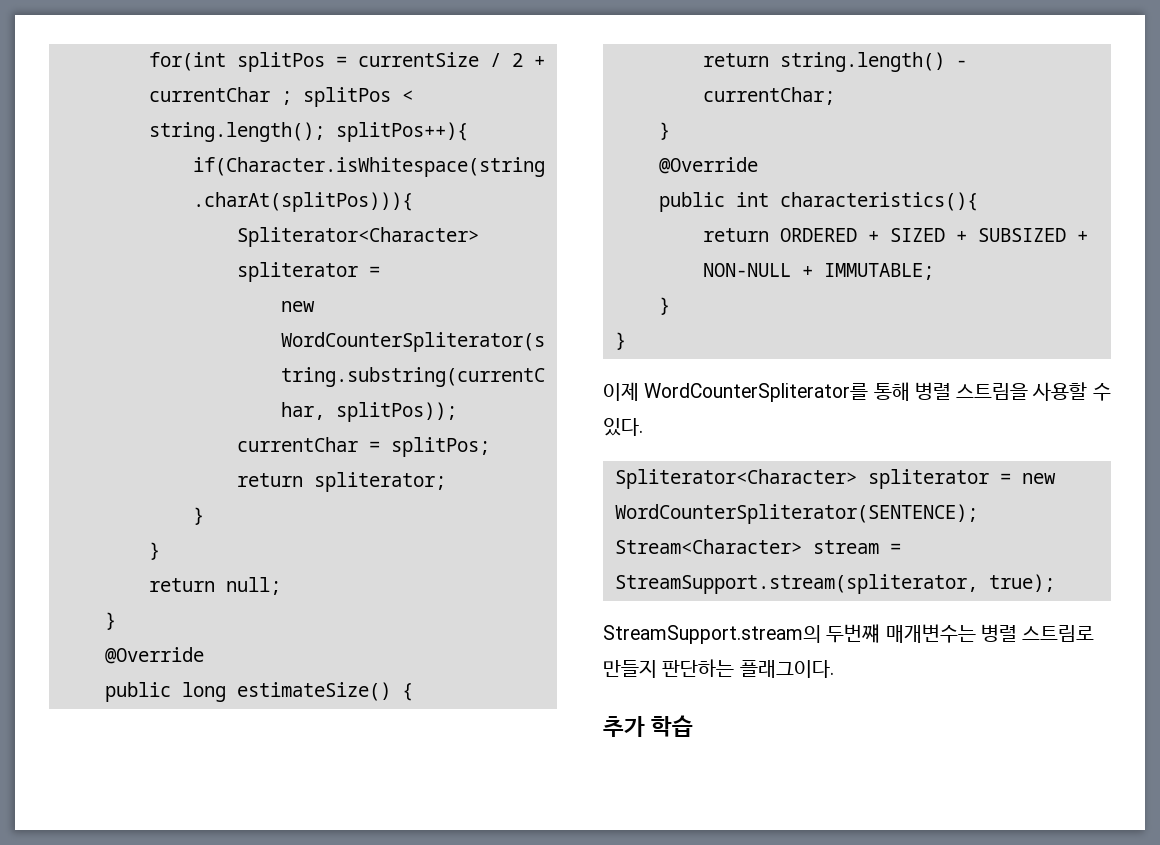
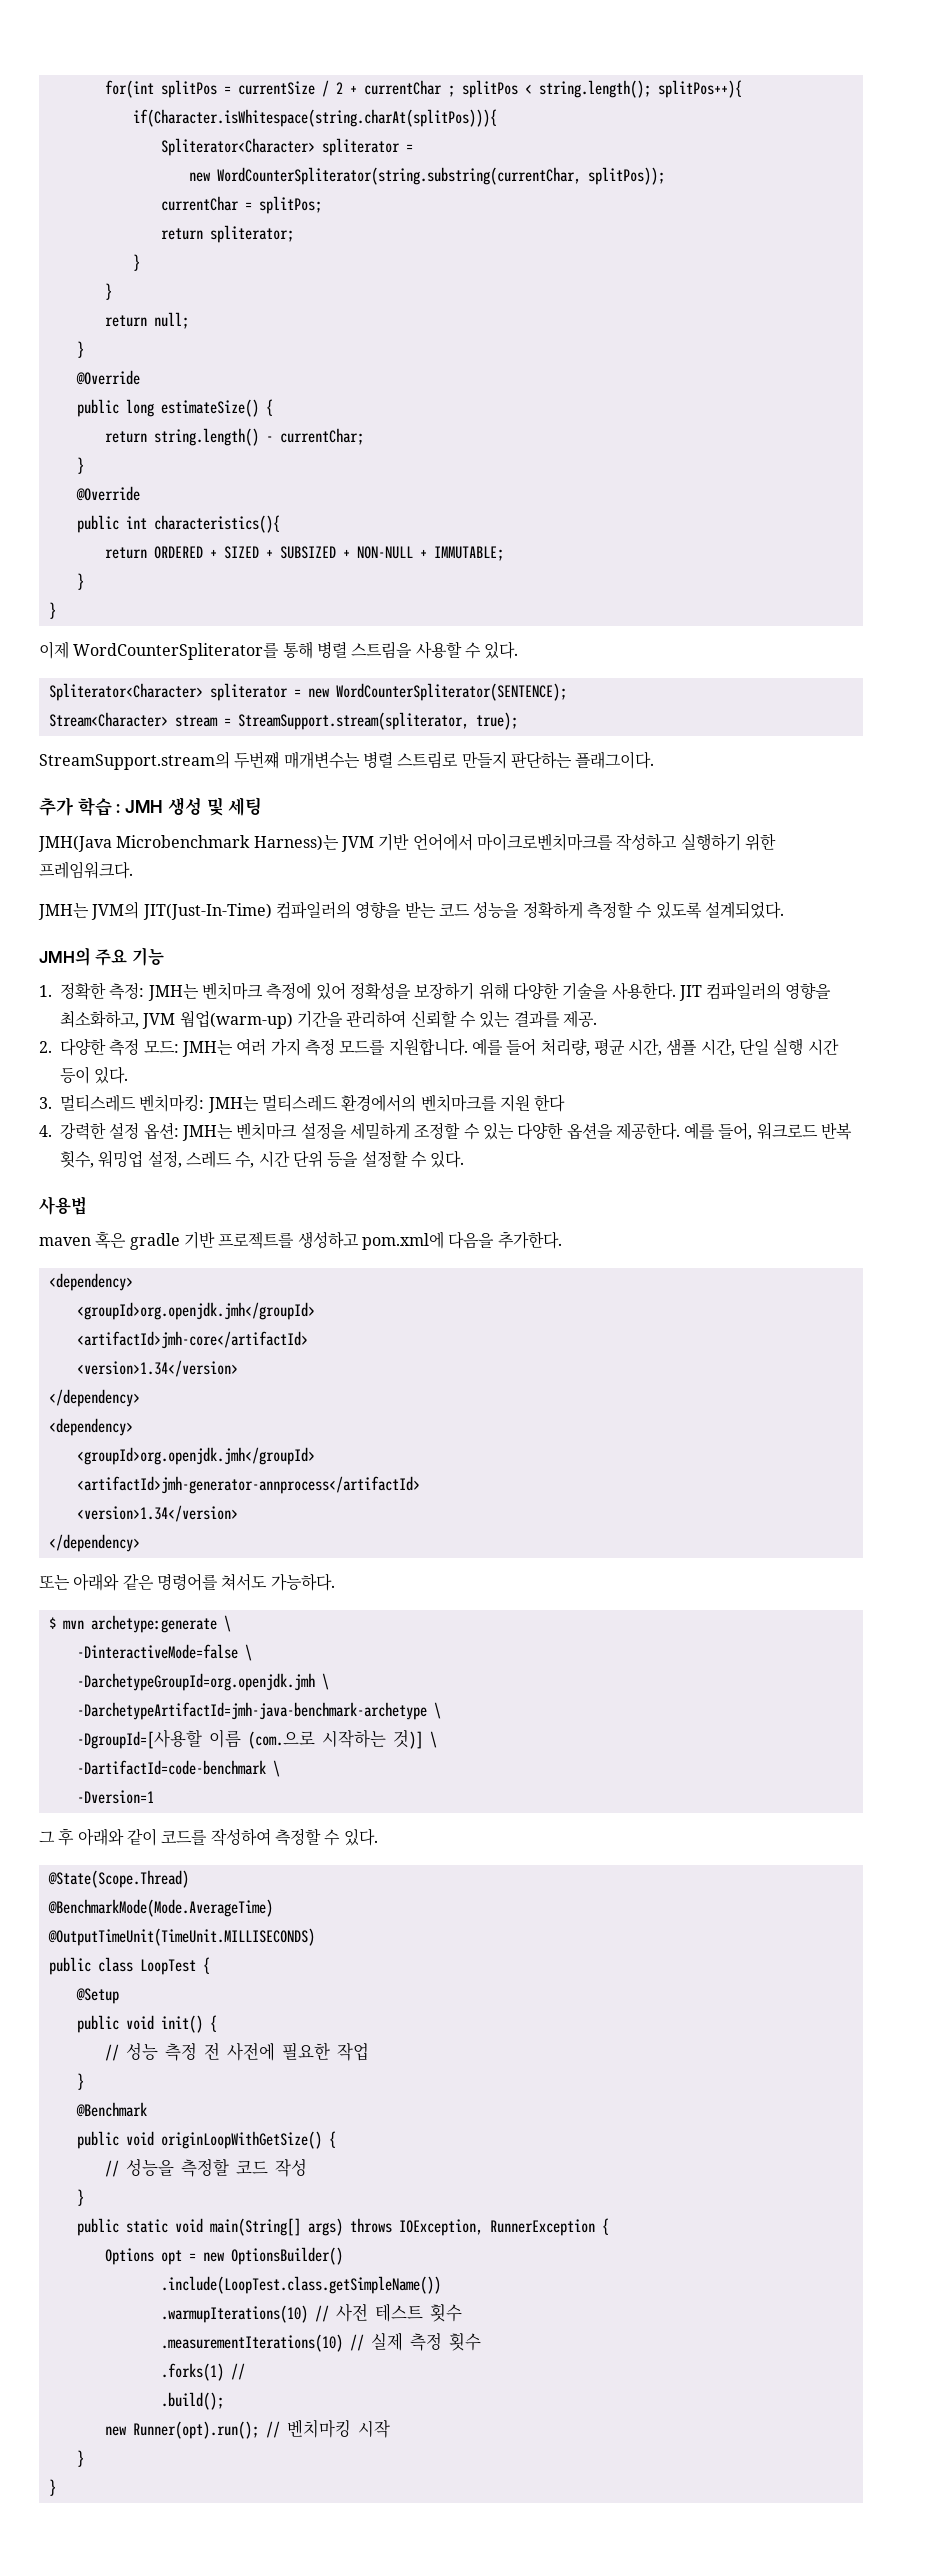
- 추가 학습
+ 추가 학습 : JMH 생성 및 세팅
+ JMH(Java Microbenchmark Harness)는 JVM 기반 언어에서 마이크로벤치마크를 작성하고 실행하기 위한 프레임워크다.
+ JMH는 JVM의 JIT(Just-In-Time) 컴파일러의 영향을 받는 코드 성능을 정확하게 측정할 수 있도록 설계되었다.
+ JMH의 주요 기능
+ 1. 정확한 측정: JMH는 벤치마크 측정에 있어 정확성을 보장하기 위해 다양한 기술을 사용한다. JIT 컴파일러의 영향을 최소화하고, JVM 웜업(warm-up) 기간을 관리하여 신뢰할 수 있는 결과를 제공.
+ 2. 다양한 측정 모드: JMH는 여러 가지 측정 모드를 지원합니다. 예를 들어 처리량, 평균 시간, 샘플 시간, 단일 실행 시간 등이 있다.
+ 3. 멀티스레드 벤치마킹: JMH는 멀티스레드 환경에서의 벤치마크를 지원 한다
+ 4. 강력한 설정 옵션: JMH는 벤치마크 설정을 세밀하게 조정할 수 있는 다양한 옵션을 제공한다. 예를 들어, 워크로드 반복 횟수, 워밍업 설정, 스레드 수, 시간 단위 등을 설정할 수 있다.
+ 사용법
+ maven 혹은 gradle 기반 프로젝트를 생성하고 pom.xml에 다음을 추가한다.
+ <dependency>
+ <groupId>org.openjdk.jmh</groupId>
+ <artifactId>jmh-core</artifactId>
+ <version>1.34</version>
+ </dependency>
+ <dependency>
+ <groupId>org.openjdk.jmh</groupId>
+ <artifactId>jmh-generator-annprocess</artifactId>
+ <version>1.34</version>
+ </dependency>
+ 또는 아래와 같은 명령어를 쳐서도 가능하다.
+ $ mvn archetype:generate \
+ -DinteractiveMode=false \
+ -DarchetypeGroupId=org.openjdk.jmh \
+ -DarchetypeArtifactId=jmh-java-benchmark-archetype \
+ -DgroupId=[사용할 이름 (com.으로 시작하는 것)] \
+ -DartifactId=code-benchmark \
+ -Dversion=1
+ 그 후 아래와 같이 코드를 작성하여 측정할 수 있다.
+ @State(Scope.Thread)
+ @BenchmarkMode(Mode.AverageTime)
+ @OutputTimeUnit(TimeUnit.MILLISECONDS)
+ public class LoopTest {
+ @Setup
+ public void init() {
+ // 성능 측정 전 사전에 필요한 작업
+ }
+ @Benchmark
+ public void originLoopWithGetSize() {
+ // 성능을 측정할 코드 작성
+ }
+ public static void main(String[] args) throws IOException, RunnerException {
+ Options opt = new OptionsBuilder()
+ .include(LoopTest.class.getSimpleName())
+ .warmupIterations(10) // 사전 테스트 횟수
+ .measurementIterations(10) // 실제 측정 횟수
+ .forks(1) //
+ .build();
+ new Runner(opt).run(); // 벤치마킹 시작
+ }
+ }

